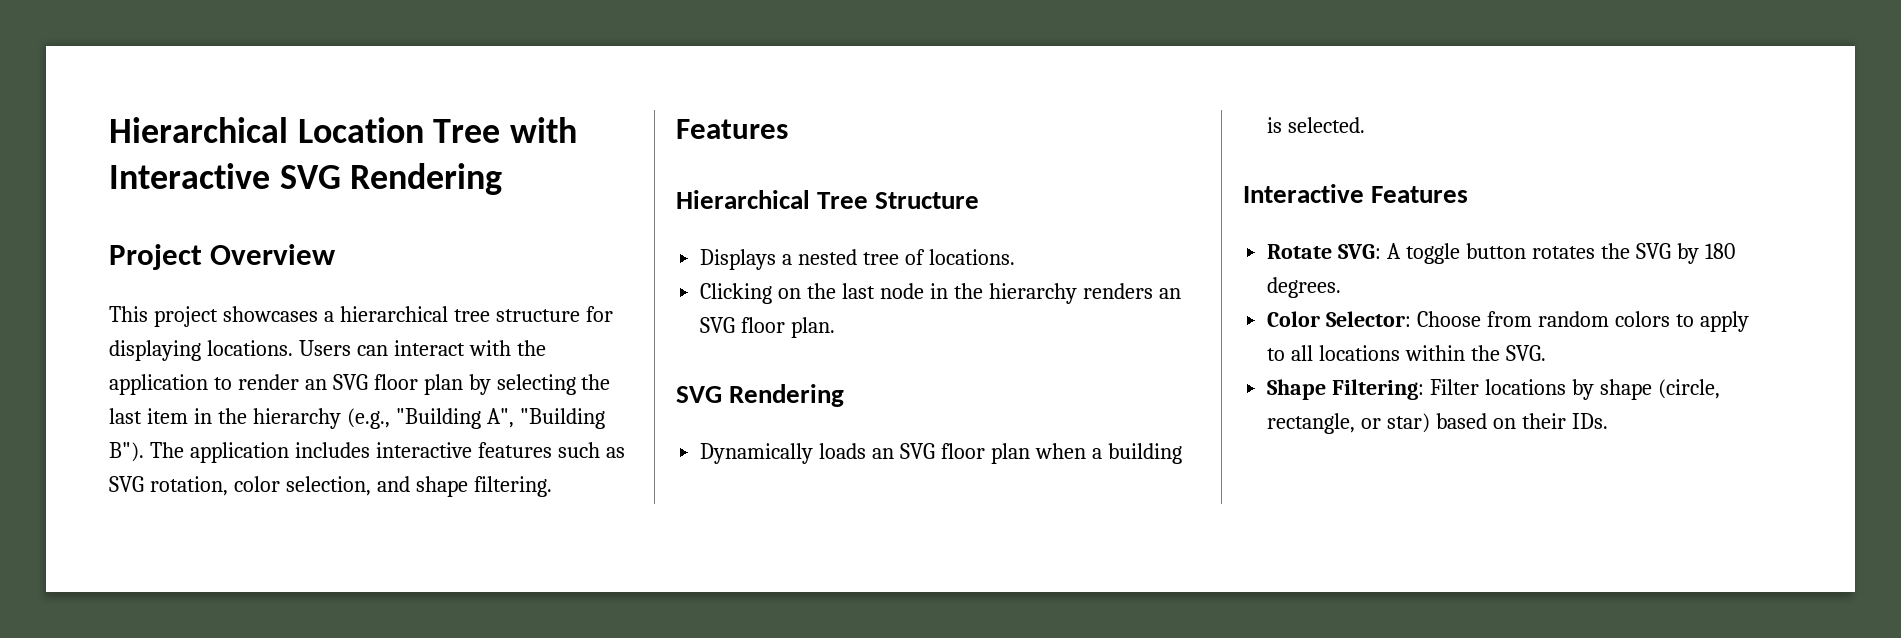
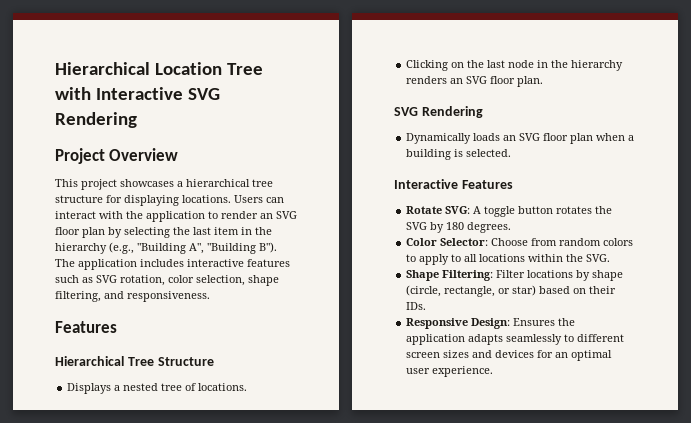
- Users can interact with the application to render an SVG floor plan by selecting the last item in the hierarchy (e.g., "Building A", "Building B"). The application includes interactive features such as SVG rotation, color selection, and shape filtering.
+ Users can interact with the application to render an SVG floor plan by selecting the last item in the hierarchy (e.g., "Building A", "Building B"). The application includes interactive features such as SVG rotation, color selection, shape filtering, and responsiveness.
+ Responsive Design: Ensures the application adapts seamlessly to different screen sizes and devices for an optimal user experience.

